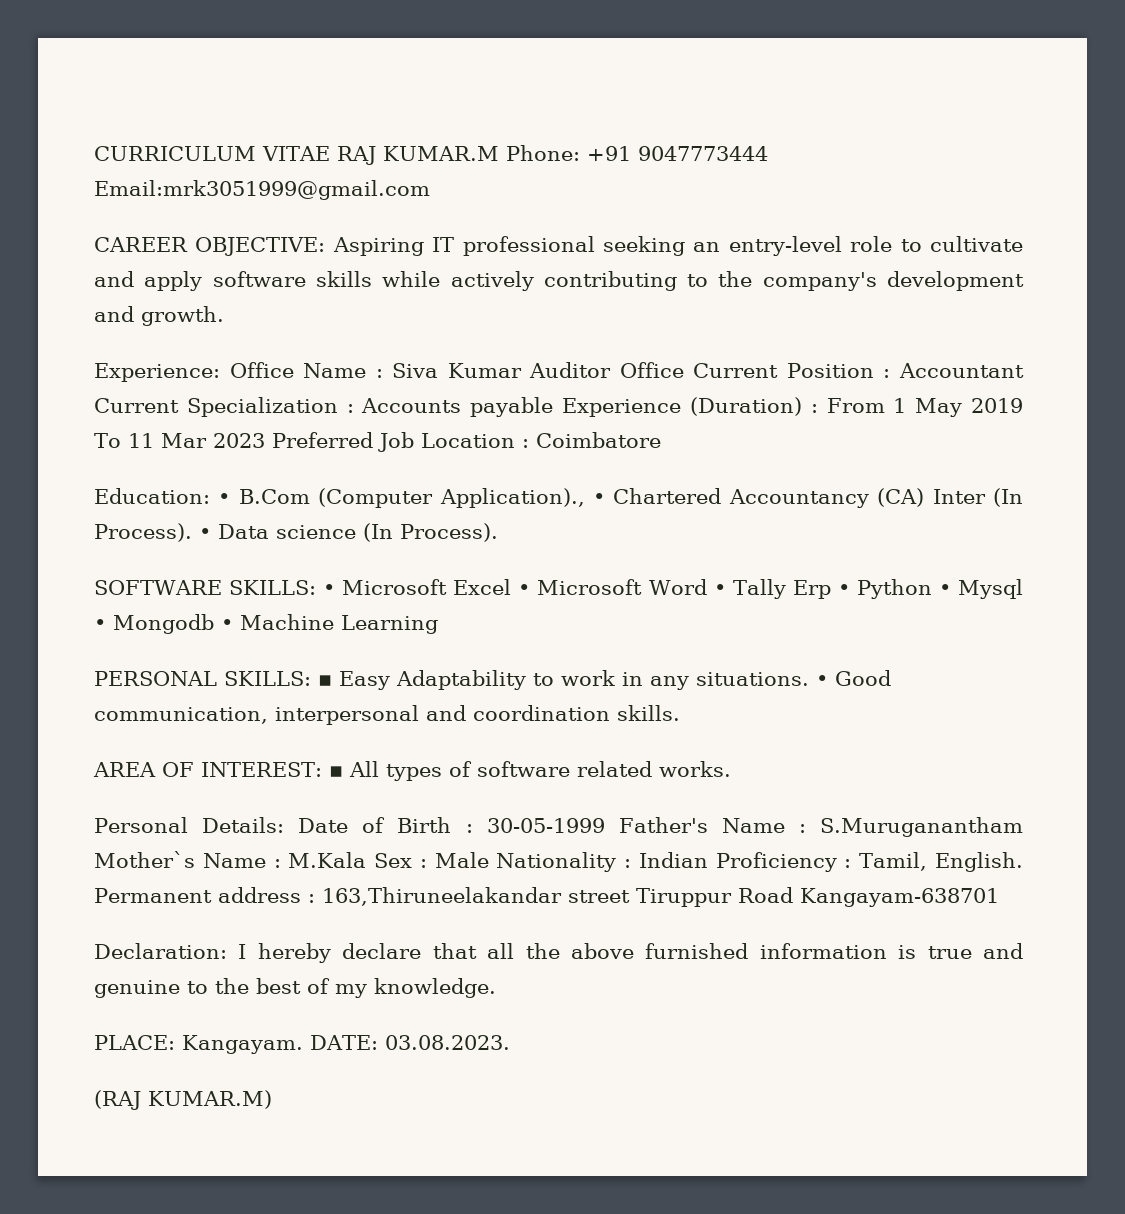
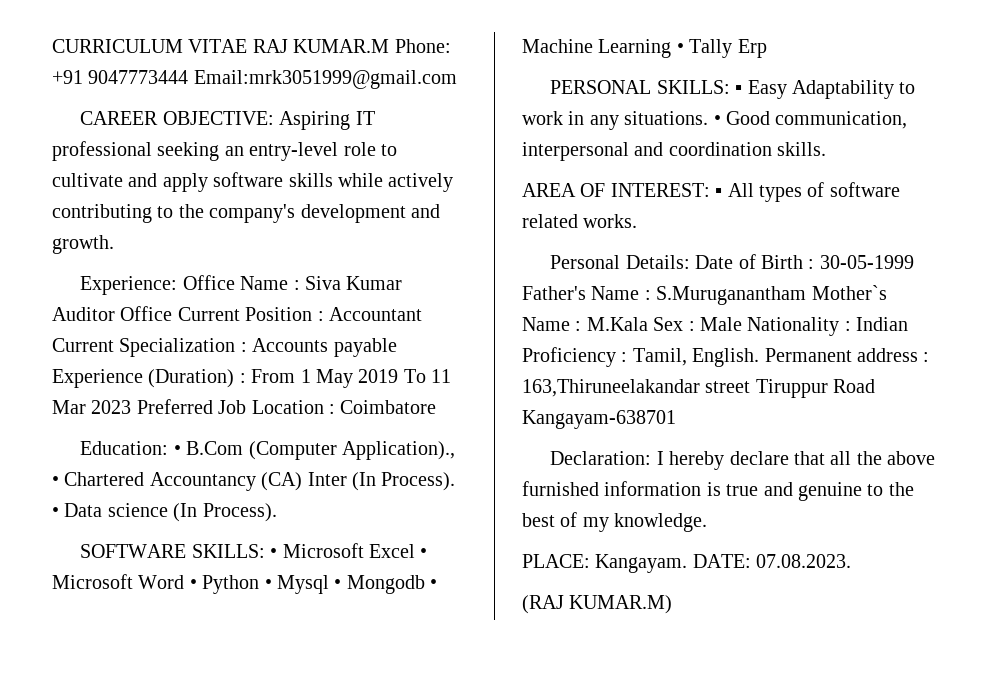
- SOFTWARE SKILLS: • Microsoft Excel • Microsoft Word • Tally Erp • Python • Mysql • Mongodb • Machine Learning
+ SOFTWARE SKILLS: • Microsoft Excel • Microsoft Word • Python • Mysql • Mongodb • Machine Learning • Tally Erp
- DATE: 03.08.2023.
+ DATE: 07.08.2023.

